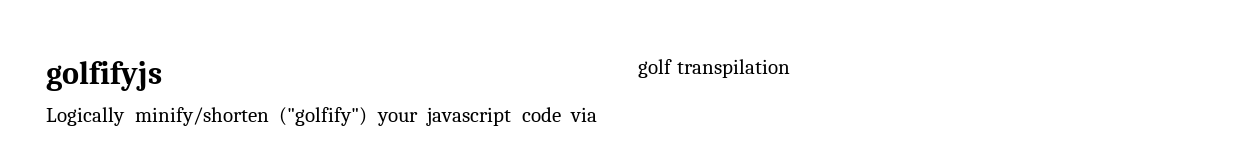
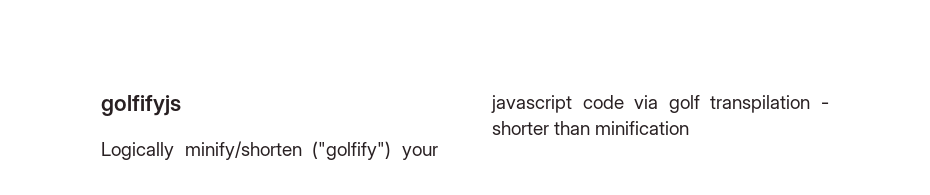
- Logically minify/shorten ("golfify") your javascript code via golf transpilation
+ Logically minify/shorten ("golfify") your javascript code via golf transpilation - shorter than minification

